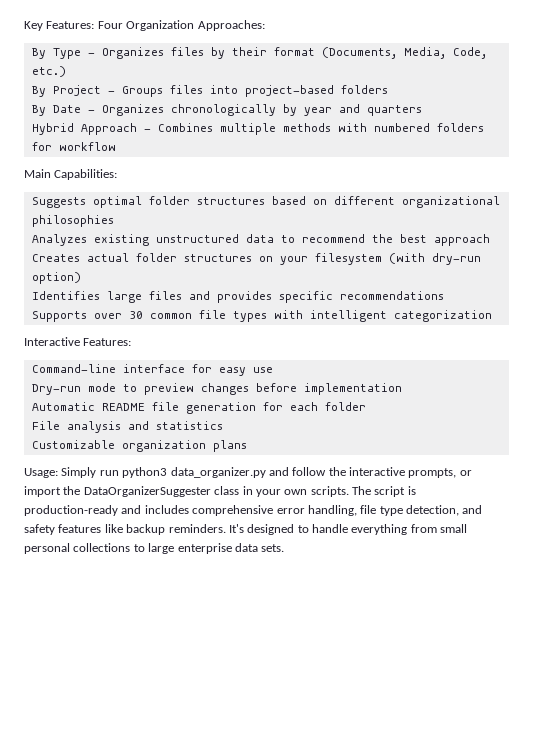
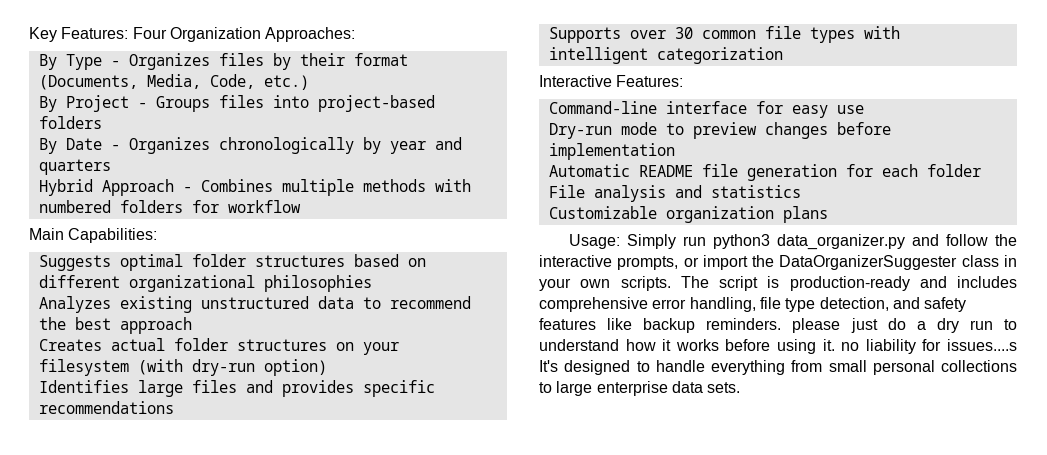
- The script is production-ready and includes comprehensive error handling, file type detection, and safety features like backup reminders. It's designed to handle everything from small personal collections to large enterprise data sets.
+ The script is production-ready and includes comprehensive error handling, file type detection, and safety features like backup reminders. please just do a dry run to understand how it works before using it. no liability for issues....s It's designed to handle everything from small personal collections to large enterprise data sets.

